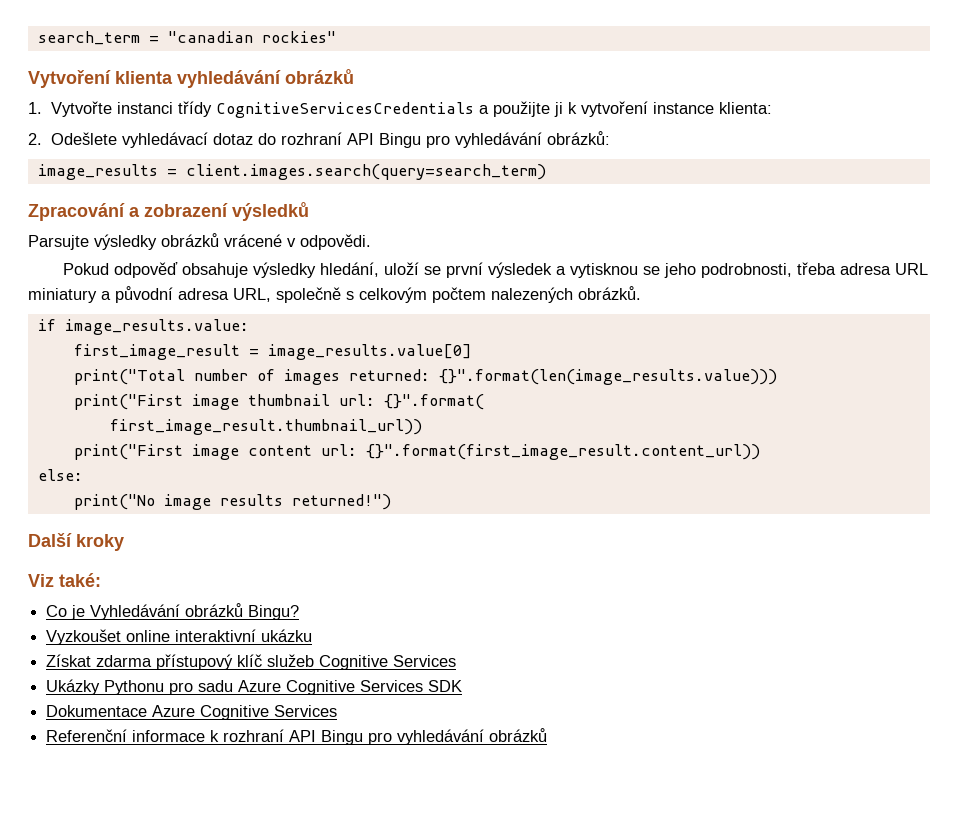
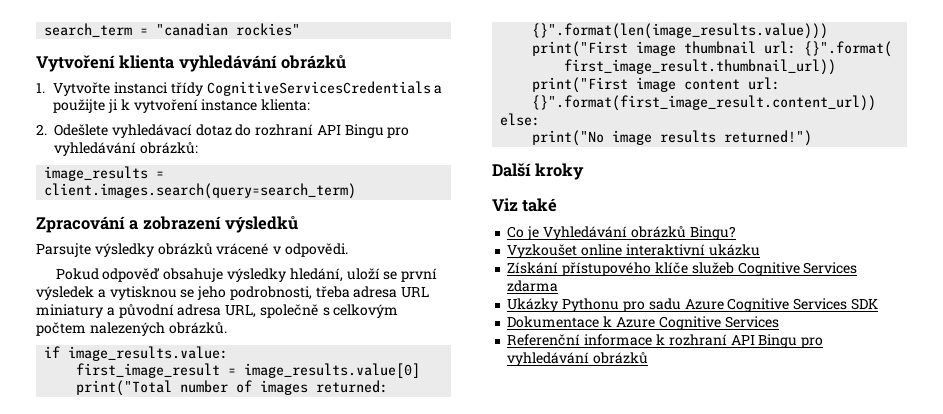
- Viz také:
+ Viz také
- Získat zdarma přístupový klíč služeb Cognitive Services
+ Získání přístupového klíče služeb Cognitive Services zdarma
- Dokumentace Azure Cognitive Services
+ Dokumentace k Azure Cognitive Services

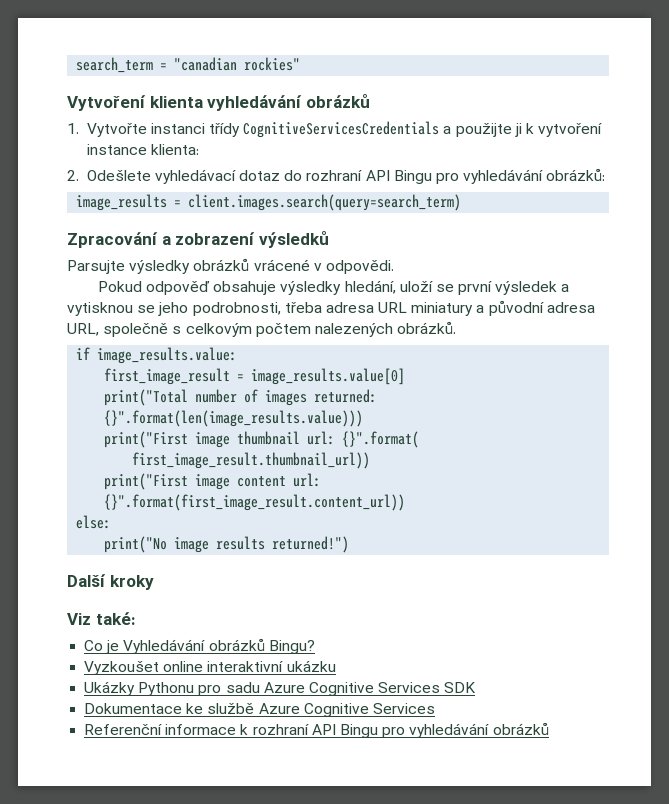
- Viz také
+ Viz také:
- Získání přístupového klíče služeb Cognitive Services zdarma
- Dokumentace k Azure Cognitive Services
+ Dokumentace ke službě Azure Cognitive Services

